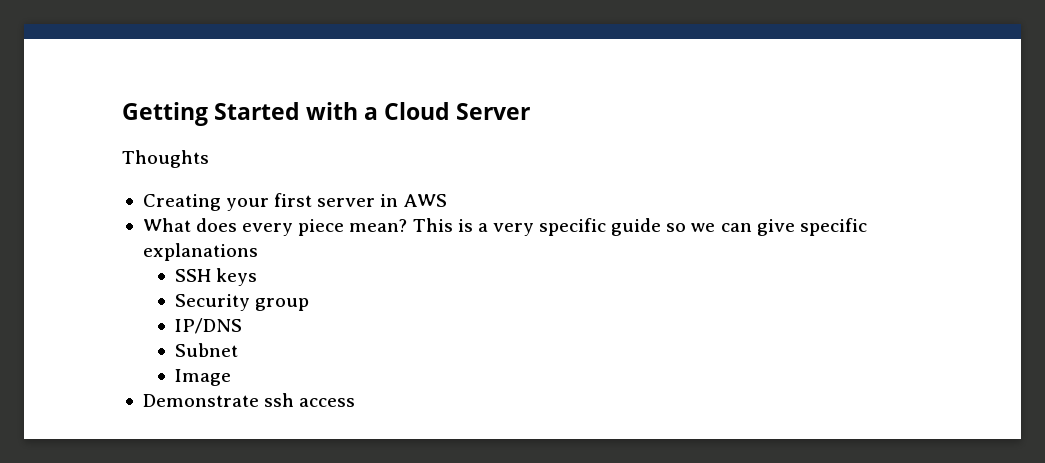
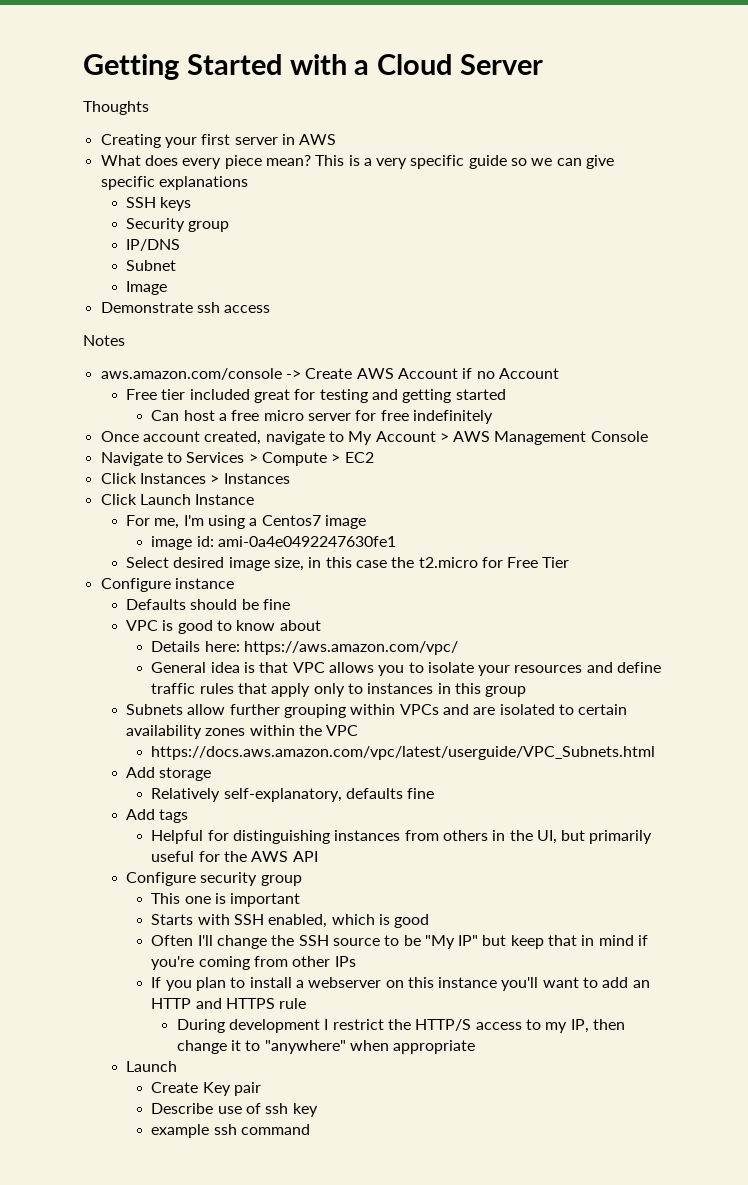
+ Notes
+ aws.amazon.com/console -> Create AWS Account if no Account
+ Free tier included great for testing and getting started
+ Can host a free micro server for free indefinitely
+ Once account created, navigate to My Account > AWS Management Console
+ Navigate to Services > Compute > EC2
+ Click Instances > Instances
+ Click Launch Instance
+ For me, I'm using a Centos7 image
+ image id: ami-0a4e0492247630fe1
+ Select desired image size, in this case the t2.micro for Free Tier
+ Configure instance
+ Defaults should be fine
+ VPC is good to know about
+ Details here: https://aws.amazon.com/vpc/
+ General idea is that VPC allows you to isolate your resources and define traffic rules that apply only to instances in this group
+ Subnets allow further grouping within VPCs and are isolated to certain availability zones within the VPC
+ https://docs.aws.amazon.com/vpc/latest/userguide/VPC_Subnets.html
+ Add storage
+ Relatively self-explanatory, defaults fine
+ Add tags
+ Helpful for distinguishing instances from others in the UI, but primarily useful for the AWS API
+ Configure security group
+ This one is important
+ Starts with SSH enabled, which is good
+ Often I'll change the SSH source to be "My IP" but keep that in mind if you're coming from other IPs
+ If you plan to install a webserver on this instance you'll want to add an HTTP and HTTPS rule
+ During development I restrict the HTTP/S access to my IP, then change it to "anywhere" when appropriate
+ Launch
+ Create Key pair
+ Describe use of ssh key
+ example ssh command

